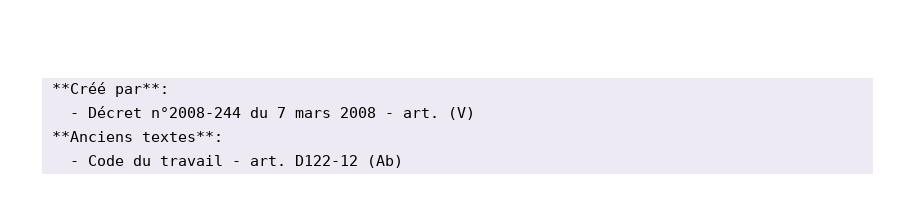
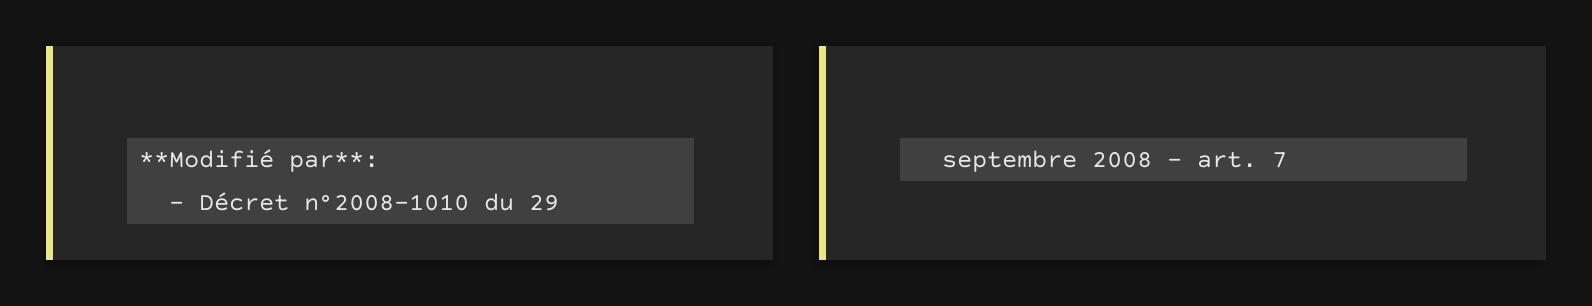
- **Créé par**:
+ **Modifié par**:
- - Décret n°2008-244 du 7 mars 2008 - art. (V)
- **Anciens textes**:
- - Code du travail - art. D122-12 (Ab)
+ - Décret n°2008-1010 du 29 septembre 2008 - art. 7

